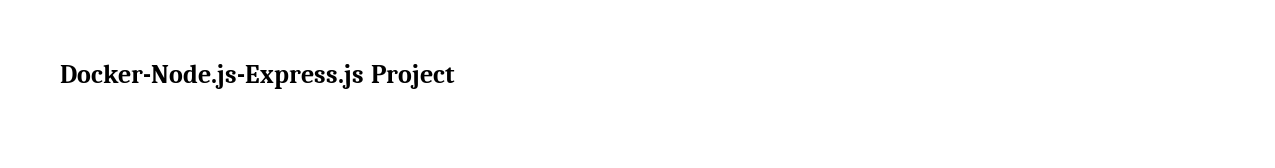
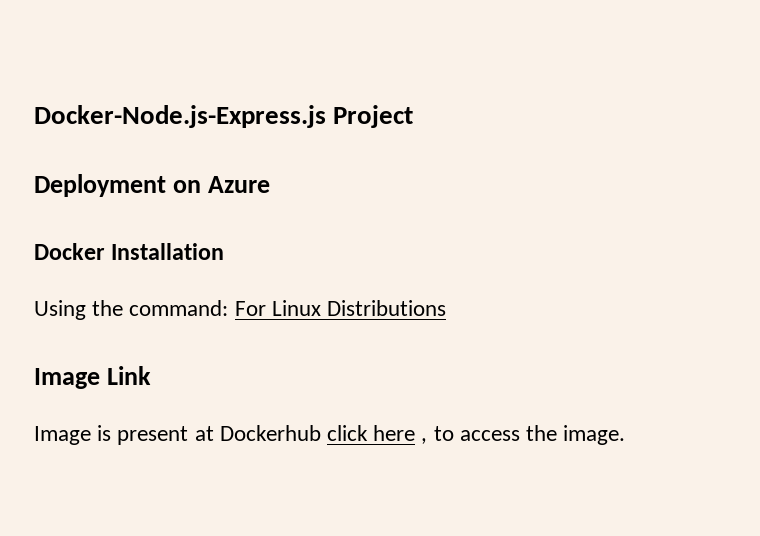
+ Deployment on Azure
+ Docker Installation
+ Using the command: For Linux Distributions
+ Image Link
+ Image is present at Dockerhub click here , to access the image.

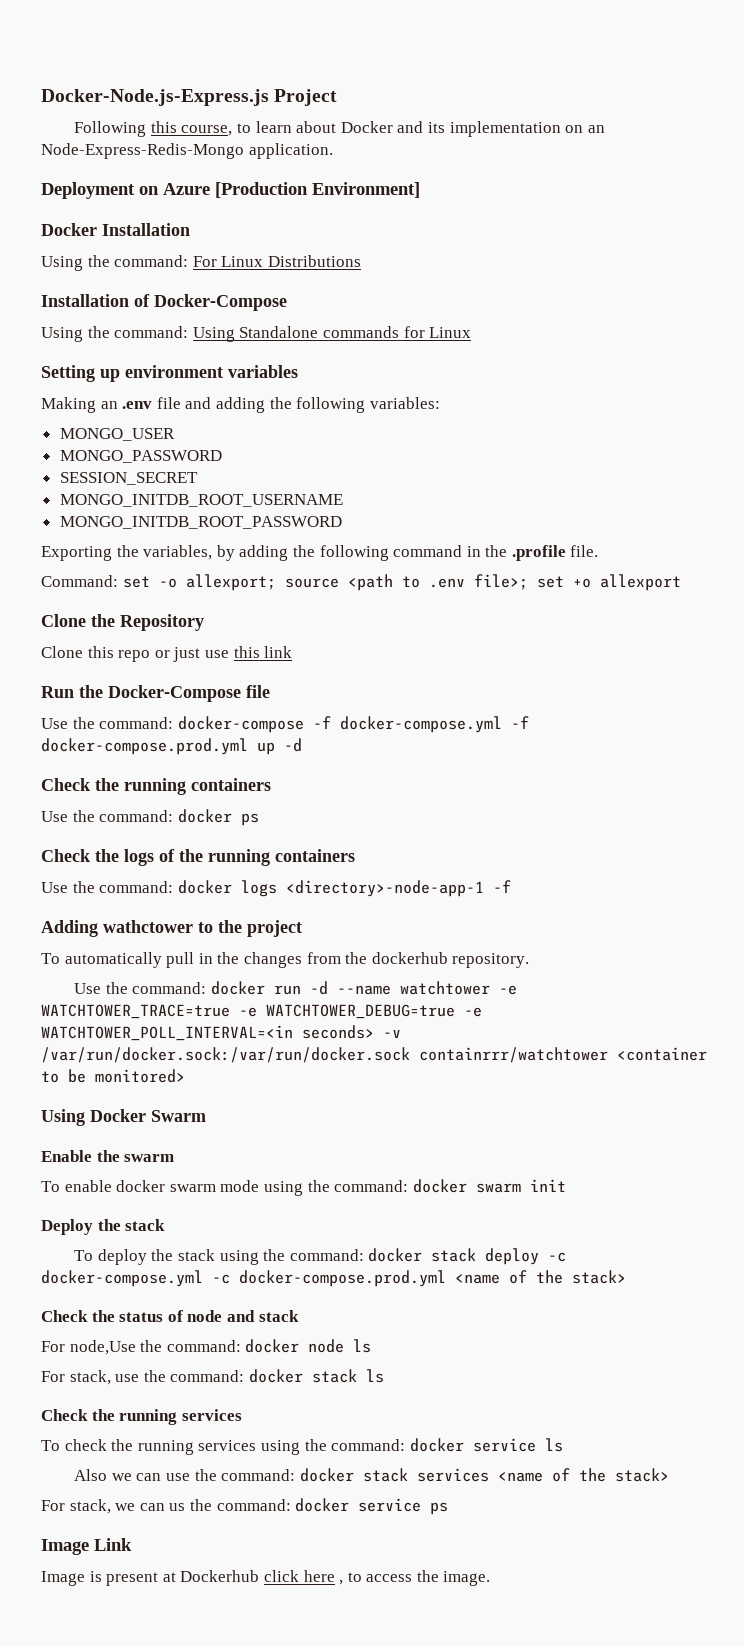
+ Following this course, to learn about Docker and its implementation on an Node-Express-Redis-Mongo application.
- Deployment on Azure
+ Deployment on Azure [Production Environment]
+ Installation of Docker-Compose
+ Using the command: Using Standalone commands for Linux
+ Setting up environment variables
+ Making an .env file and adding the following variables:
+ MONGO_USER
+ MONGO_PASSWORD
+ SESSION_SECRET
+ MONGO_INITDB_ROOT_USERNAME
+ MONGO_INITDB_ROOT_PASSWORD
+ Exporting the variables, by adding the following command in the .profile file.
+ Command: set -o allexport; source <path to .env file>; set +o allexport
+ Clone the Repository
+ Clone this repo or just use this link
+ Run the Docker-Compose file
+ Use the command: docker-compose -f docker-compose.yml -f docker-compose.prod.yml up -d
+ Check the running containers
+ Use the command: docker ps
+ Check the logs of the running containers
+ Use the command: docker logs <directory>-node-app-1 -f
+ Adding wathctower to the project
+ To automatically pull in the changes from the dockerhub repository.
+ Use the command: docker run -d --name watchtower -e WATCHTOWER_TRACE=true -e WATCHTOWER_DEBUG=true -e WATCHTOWER_POLL_INTERVAL=<in seconds> -v /var/run/docker.sock:/var/run/docker.sock containrrr/watchtower <container to be monitored>
+ Using Docker Swarm
+ Enable the swarm
+ To enable docker swarm mode using the command: docker swarm init
+ Deploy the stack
+ To deploy the stack using the command: docker stack deploy -c docker-compose.yml -c docker-compose.prod.yml <name of the stack>
+ Check the status of node and stack
+ For node,Use the command: docker node ls
+ For stack, use the command: docker stack ls
+ Check the running services
+ To check the running services using the command: docker service ls
+ Also we can use the command: docker stack services <name of the stack>
+ For stack, we can us the command: docker service ps

